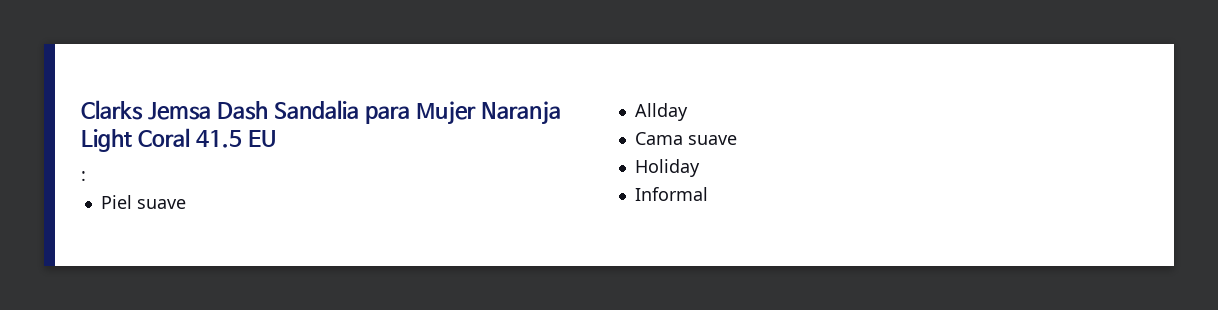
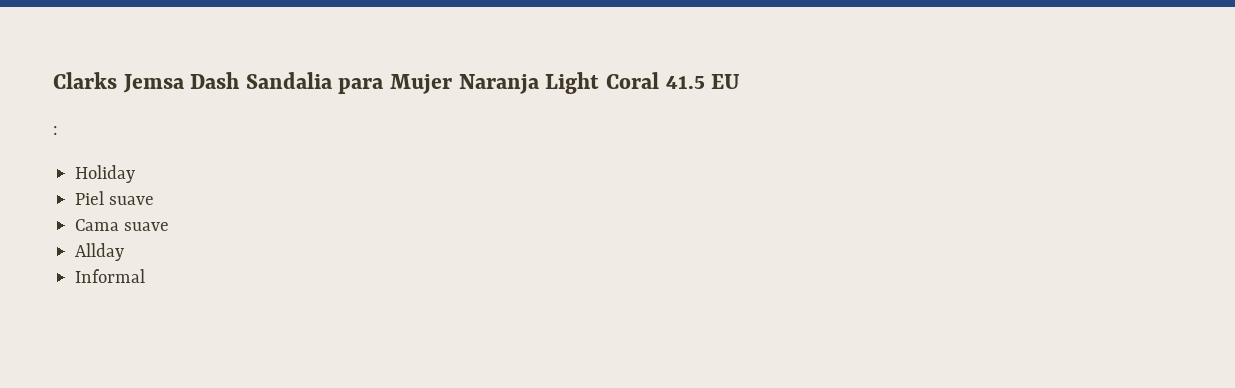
+ Holiday
+ Cama suave
- Cama suave
- Holiday

